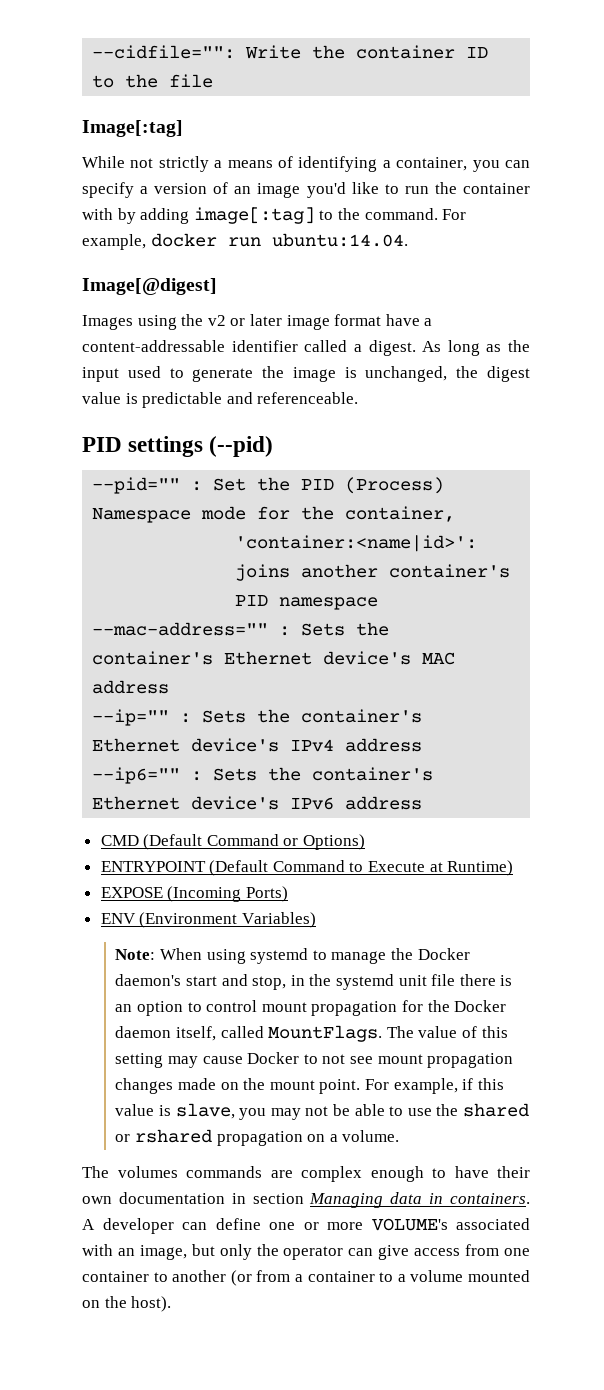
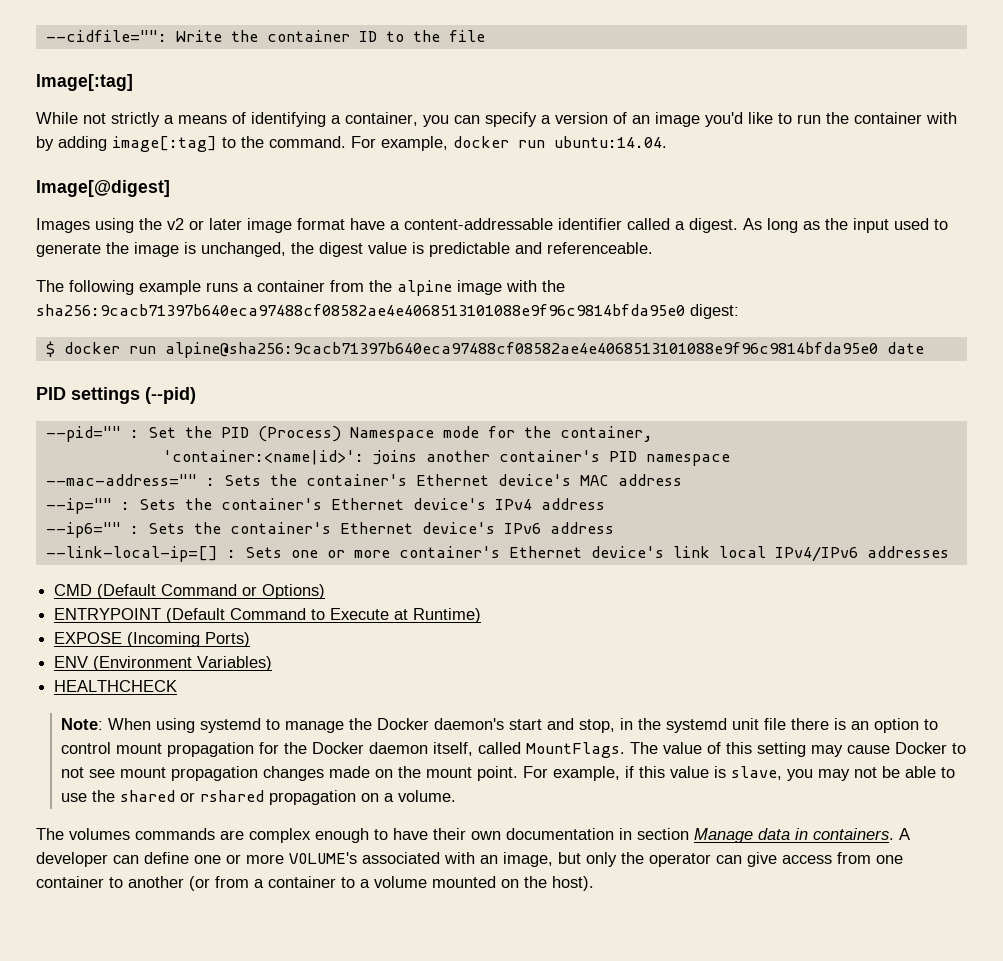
+ The following example runs a container from the alpine image with the sha256:9cacb71397b640eca97488cf08582ae4e4068513101088e9f96c9814bfda95e0 digest:
+ $ docker run alpine@sha256:9cacb71397b640eca97488cf08582ae4e4068513101088e9f96c9814bfda95e0 date
+ --link-local-ip=[] : Sets one or more container's Ethernet device's link local IPv4/IPv6 addresses
+ HEALTHCHECK
- The volumes commands are complex enough to have their own documentation in section Managing data in containers.
+ The volumes commands are complex enough to have their own documentation in section Manage data in containers.

